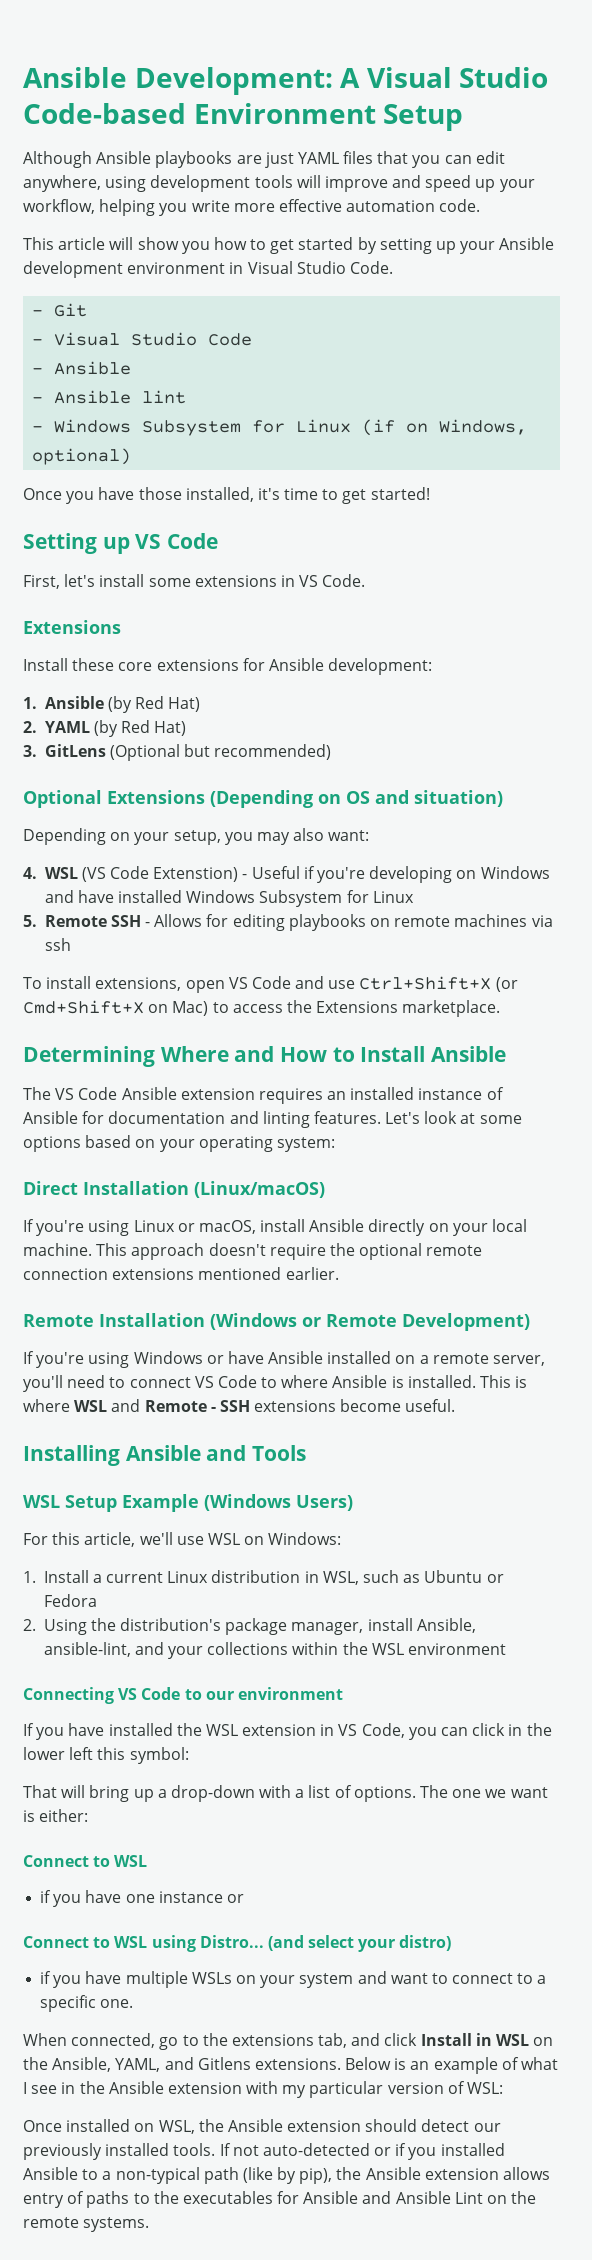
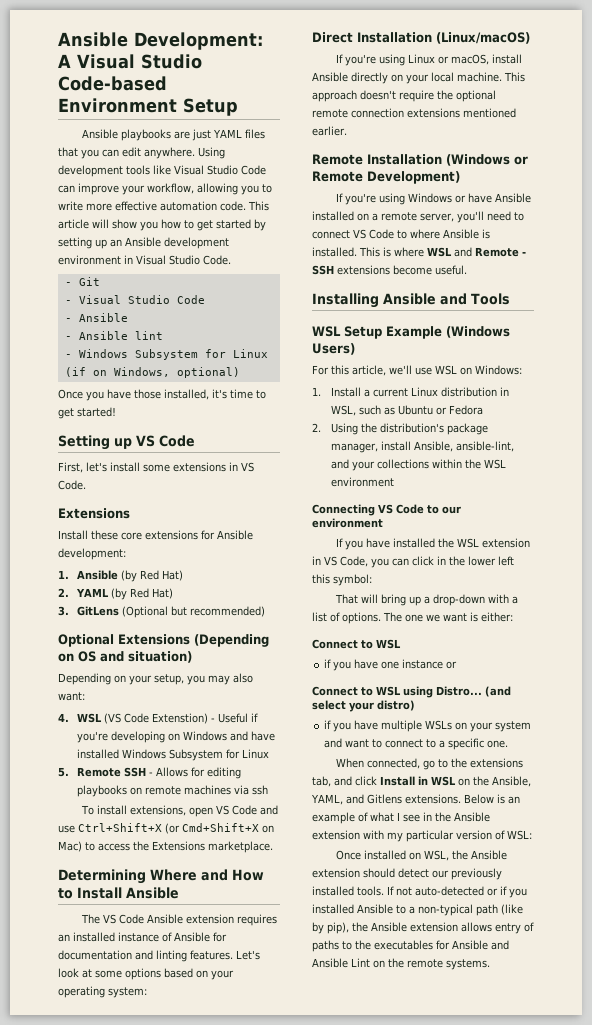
- Although Ansible playbooks are just YAML files that you can edit anywhere, using development tools will improve and speed up your workflow, helping you write more effective automation code.
- This article will show you how to get started by setting up your Ansible development environment in Visual Studio Code.
+ Ansible playbooks are just YAML files that you can edit anywhere. Using development tools like Visual Studio Code can improve your workflow, allowing you to write more effective automation code. This article will show you how to get started by setting up an Ansible development environment in Visual Studio Code.

